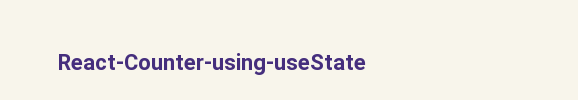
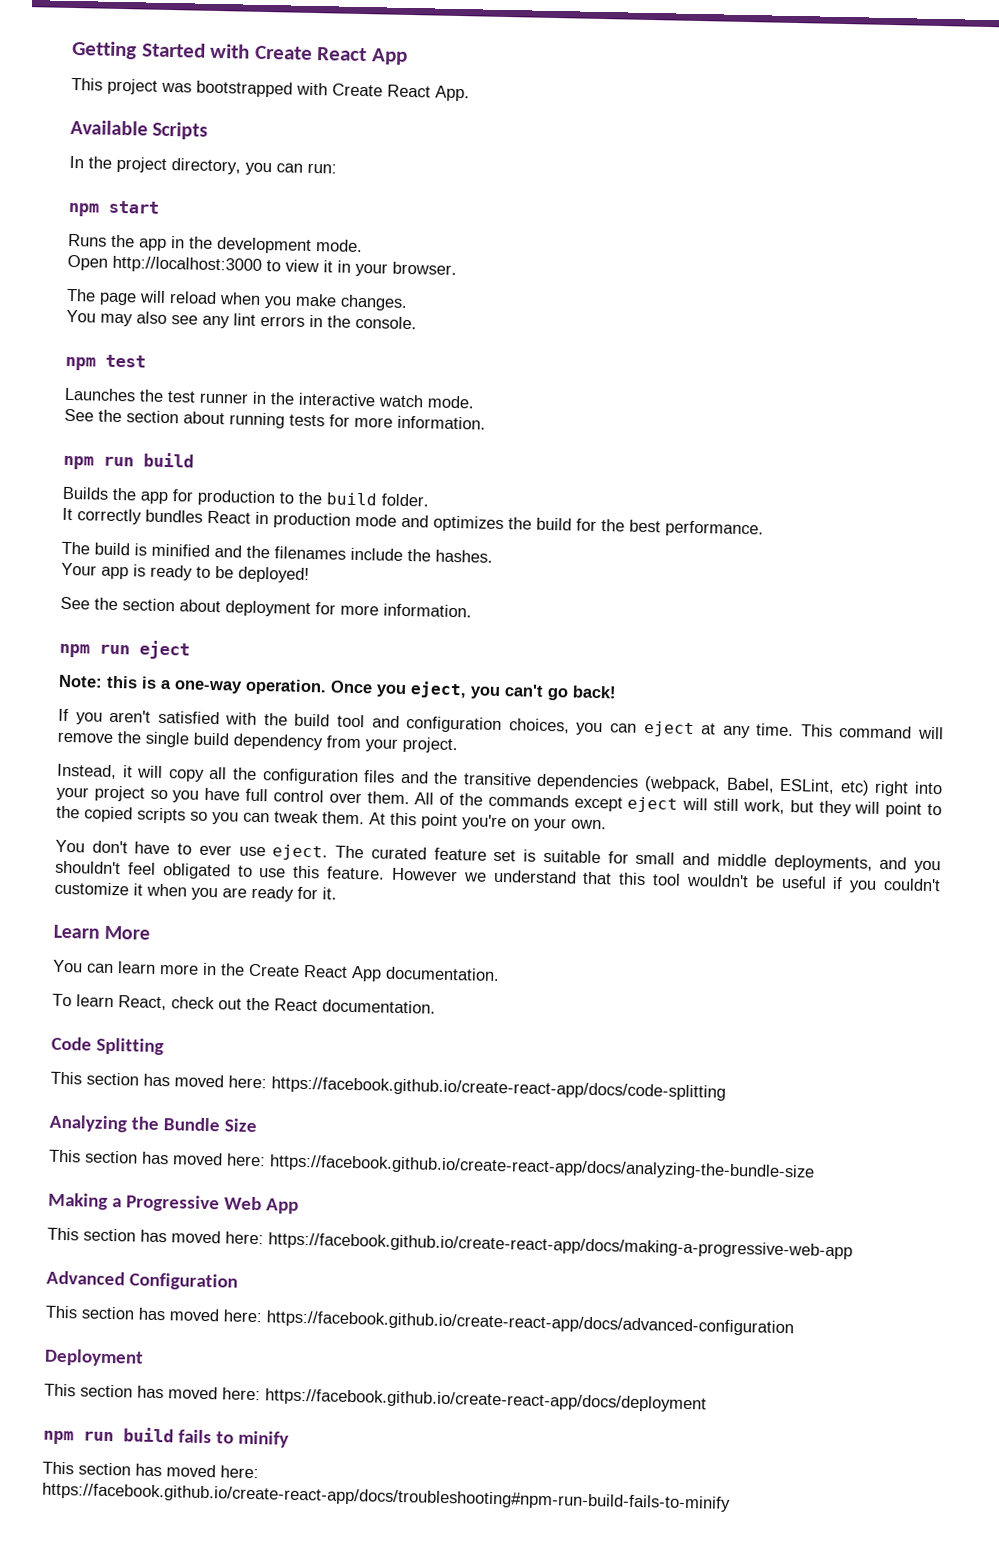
- React-Counter-using-useState
+ Getting Started with Create React App
+ This project was bootstrapped with Create React App.
+ Available Scripts
+ In the project directory, you can run:
+ npm start
+ Runs the app in the development mode.
+ Open http://localhost:3000 to view it in your browser.
+ The page will reload when you make changes.
+ You may also see any lint errors in the console.
+ npm test
+ Launches the test runner in the interactive watch mode.
+ See the section about running tests for more information.
+ npm run build
+ Builds the app for production to the build folder.
+ It correctly bundles React in production mode and optimizes the build for the best performance.
+ The build is minified and the filenames include the hashes.
+ Your app is ready to be deployed!
+ See the section about deployment for more information.
+ npm run eject
+ Note: this is a one-way operation. Once you eject, you can't go back!
+ If you aren't satisfied with the build tool and configuration choices, you can eject at any time. This command will remove the single build dependency from your project.
+ Instead, it will copy all the configuration files and the transitive dependencies (webpack, Babel, ESLint, etc) right into your project so you have full control over them. All of the commands except eject will still work, but they will point to the copied scripts so you can tweak them. At this point you're on your own.
+ You don't have to ever use eject. The curated feature set is suitable for small and middle deployments, and you shouldn't feel obligated to use this feature. However we understand that this tool wouldn't be useful if you couldn't customize it when you are ready for it.
+ Learn More
+ You can learn more in the Create React App documentation.
+ To learn React, check out the React documentation.
+ Code Splitting
+ This section has moved here: https://facebook.github.io/create-react-app/docs/code-splitting
+ Analyzing the Bundle Size
+ This section has moved here: https://facebook.github.io/create-react-app/docs/analyzing-the-bundle-size
+ Making a Progressive Web App
+ This section has moved here: https://facebook.github.io/create-react-app/docs/making-a-progressive-web-app
+ Advanced Configuration
+ This section has moved here: https://facebook.github.io/create-react-app/docs/advanced-configuration
+ Deployment
+ This section has moved here: https://facebook.github.io/create-react-app/docs/deployment
+ npm run build fails to minify
+ This section has moved here: https://facebook.github.io/create-react-app/docs/troubleshooting#npm-run-build-fails-to-minify

